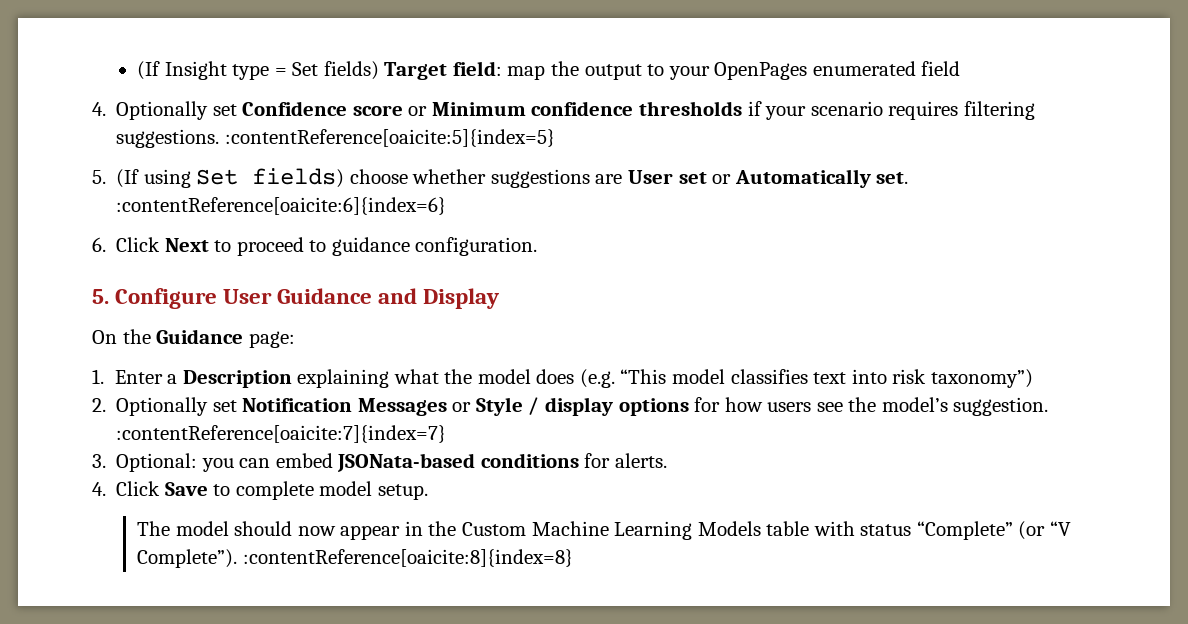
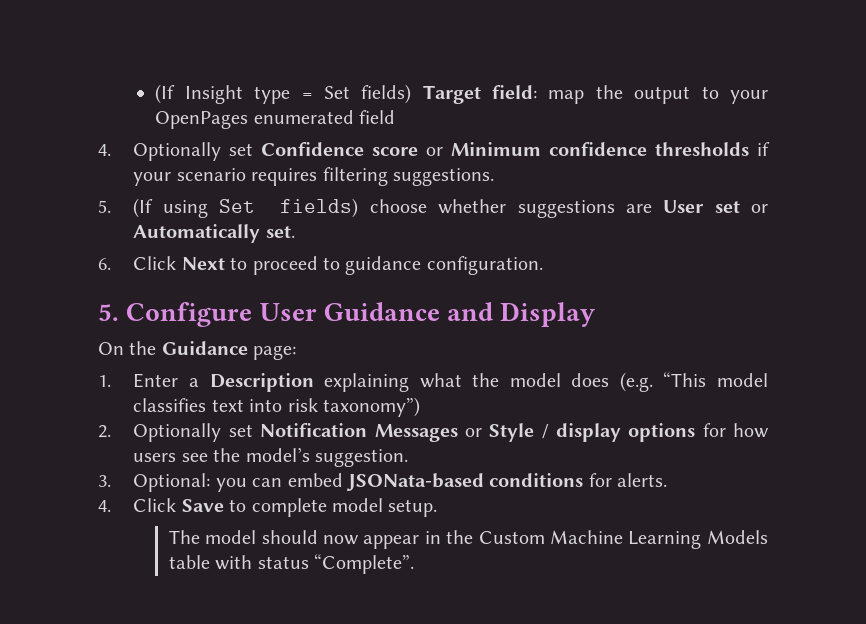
- 4. Optionally set Confidence score or Minimum confidence thresholds if your scenario requires filtering suggestions. :contentReference[oaicite:5]{index=5}
+ 4. Optionally set Confidence score or Minimum confidence thresholds if your scenario requires filtering suggestions.
- 5. (If using Set fields) choose whether suggestions are User set or Automatically set. :contentReference[oaicite:6]{index=6}
+ 5. (If using Set fields) choose whether suggestions are User set or Automatically set.
- 2. Optionally set Notification Messages or Style / display options for how users see the model’s suggestion. :contentReference[oaicite:7]{index=7}
+ 2. Optionally set Notification Messages or Style / display options for how users see the model’s suggestion.
- The model should now appear in the Custom Machine Learning Models table with status “Complete” (or “V Complete”). :contentReference[oaicite:8]{index=8}
+ The model should now appear in the Custom Machine Learning Models table with status “Complete”.

